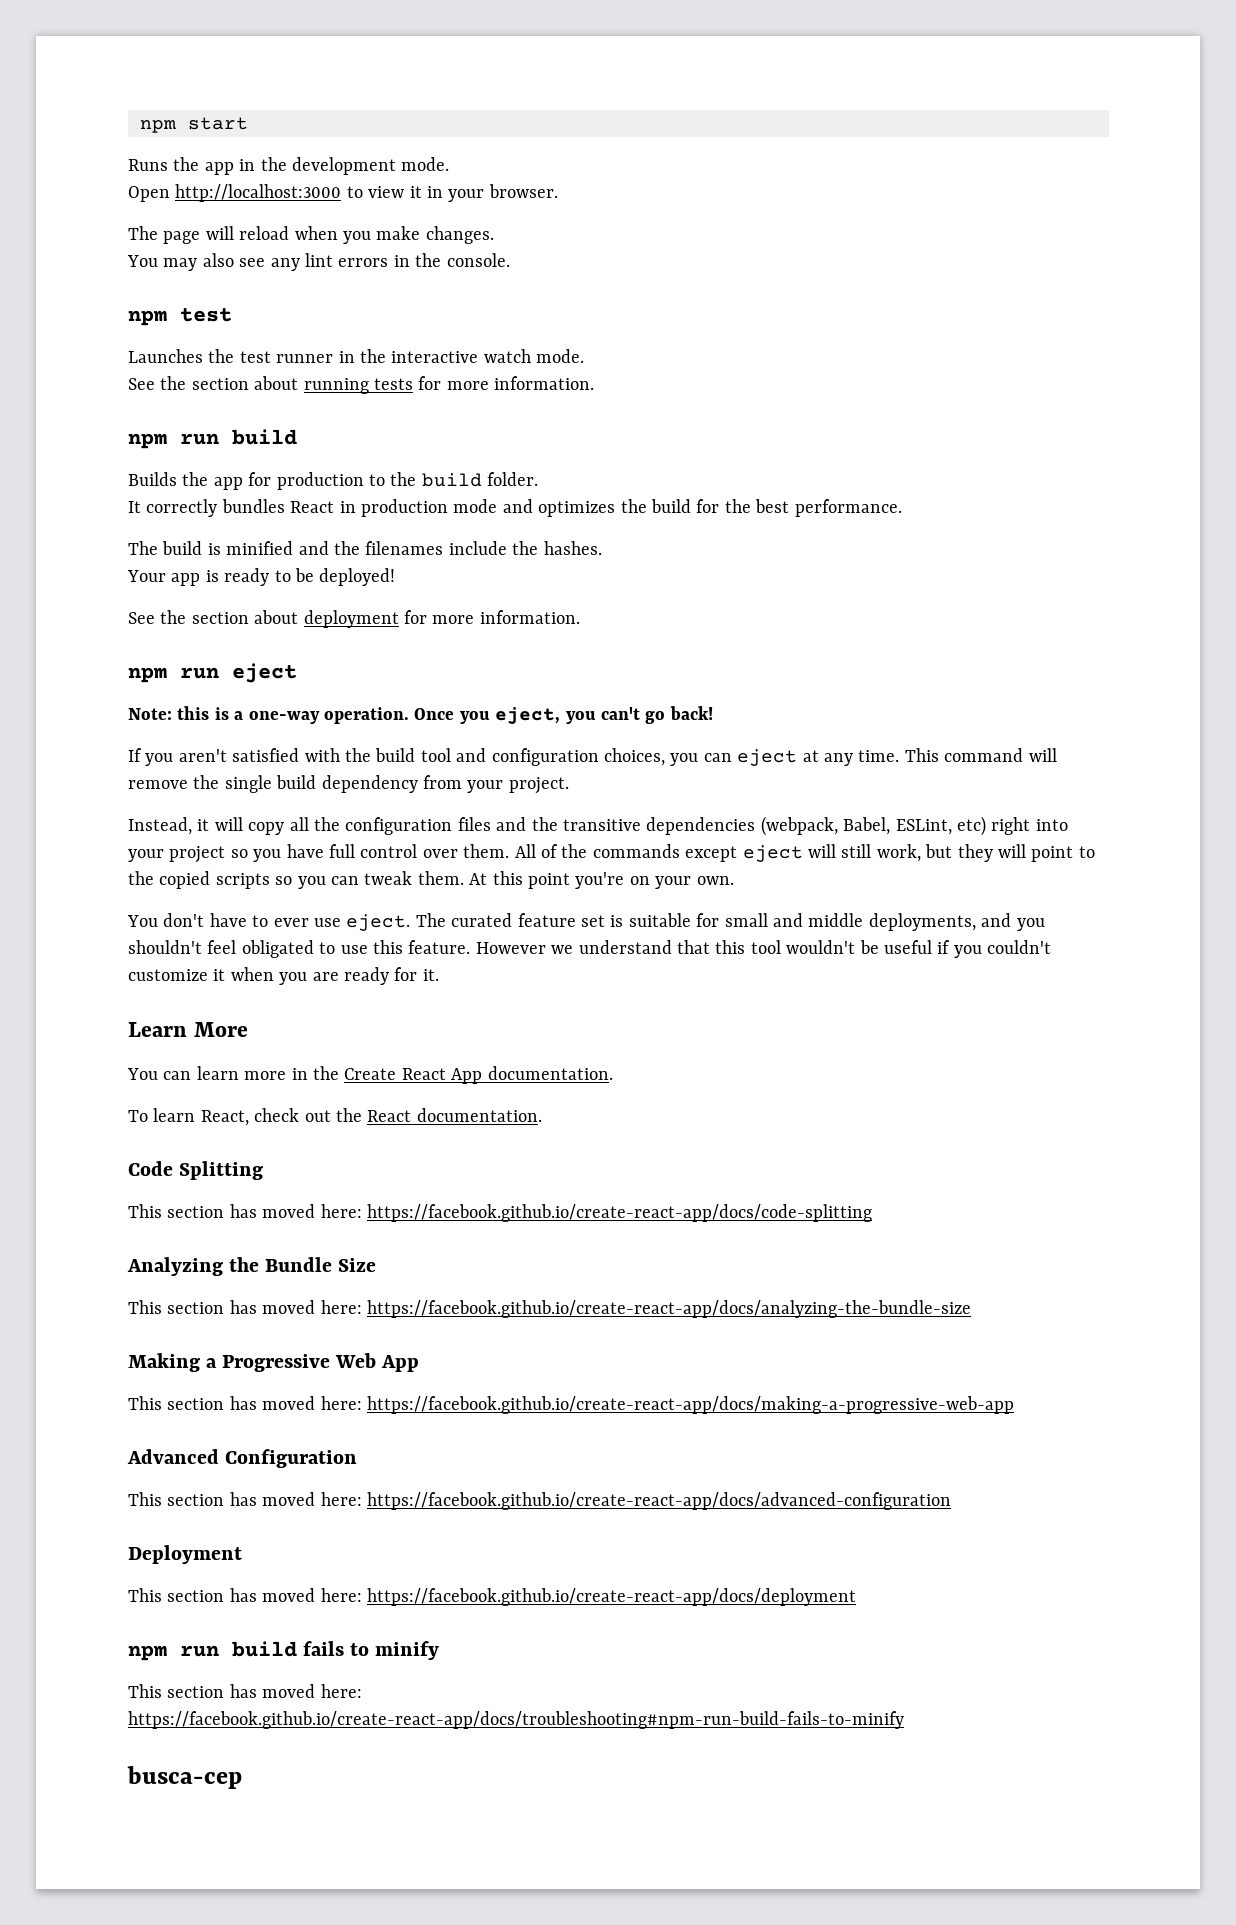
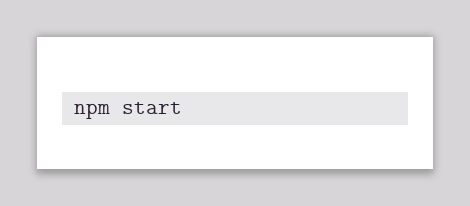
- Runs the app in the development mode.
- Open http://localhost:3000 to view it in your browser.
- The page will reload when you make changes.
- You may also see any lint errors in the console.
- npm test
- Launches the test runner in the interactive watch mode.
- See the section about running tests for more information.
- npm run build
- Builds the app for production to the build folder.
- It correctly bundles React in production mode and optimizes the build for the best performance.
- The build is minified and the filenames include the hashes.
- Your app is ready to be deployed!
- See the section about deployment for more information.
- npm run eject
- Note: this is a one-way operation. Once you eject, you can't go back!
- If you aren't satisfied with the build tool and configuration choices, you can eject at any time. This command will remove the single build dependency from your project.
- Instead, it will copy all the configuration files and the transitive dependencies (webpack, Babel, ESLint, etc) right into your project so you have full control over them. All of the commands except eject will still work, but they will point to the copied scripts so you can tweak them. At this point you're on your own.
- You don't have to ever use eject. The curated feature set is suitable for small and middle deployments, and you shouldn't feel obligated to use this feature. However we understand that this tool wouldn't be useful if you couldn't customize it when you are ready for it.
- Learn More
- You can learn more in the Create React App documentation.
- To learn React, check out the React documentation.
- Code Splitting
- This section has moved here: https://facebook.github.io/create-react-app/docs/code-splitting
- Analyzing the Bundle Size
- This section has moved here: https://facebook.github.io/create-react-app/docs/analyzing-the-bundle-size
- Making a Progressive Web App
- This section has moved here: https://facebook.github.io/create-react-app/docs/making-a-progressive-web-app
- Advanced Configuration
- This section has moved here: https://facebook.github.io/create-react-app/docs/advanced-configuration
- Deployment
- This section has moved here: https://facebook.github.io/create-react-app/docs/deployment
- npm run build fails to minify
- This section has moved here: https://facebook.github.io/create-react-app/docs/troubleshooting#npm-run-build-fails-to-minify
- busca-cep

